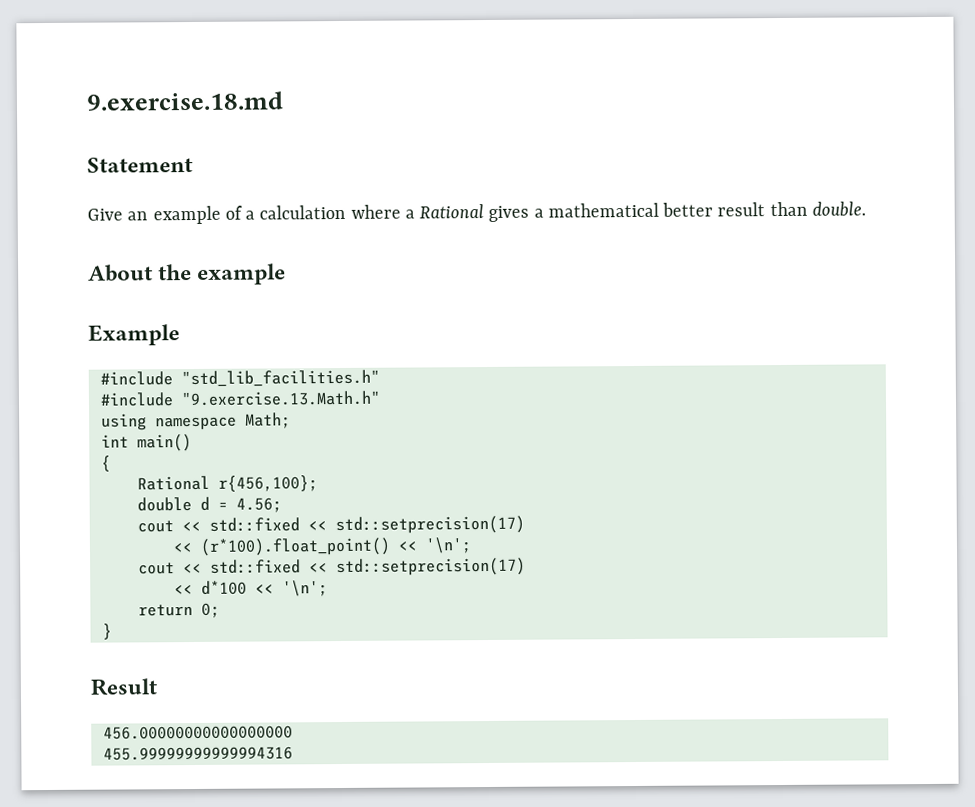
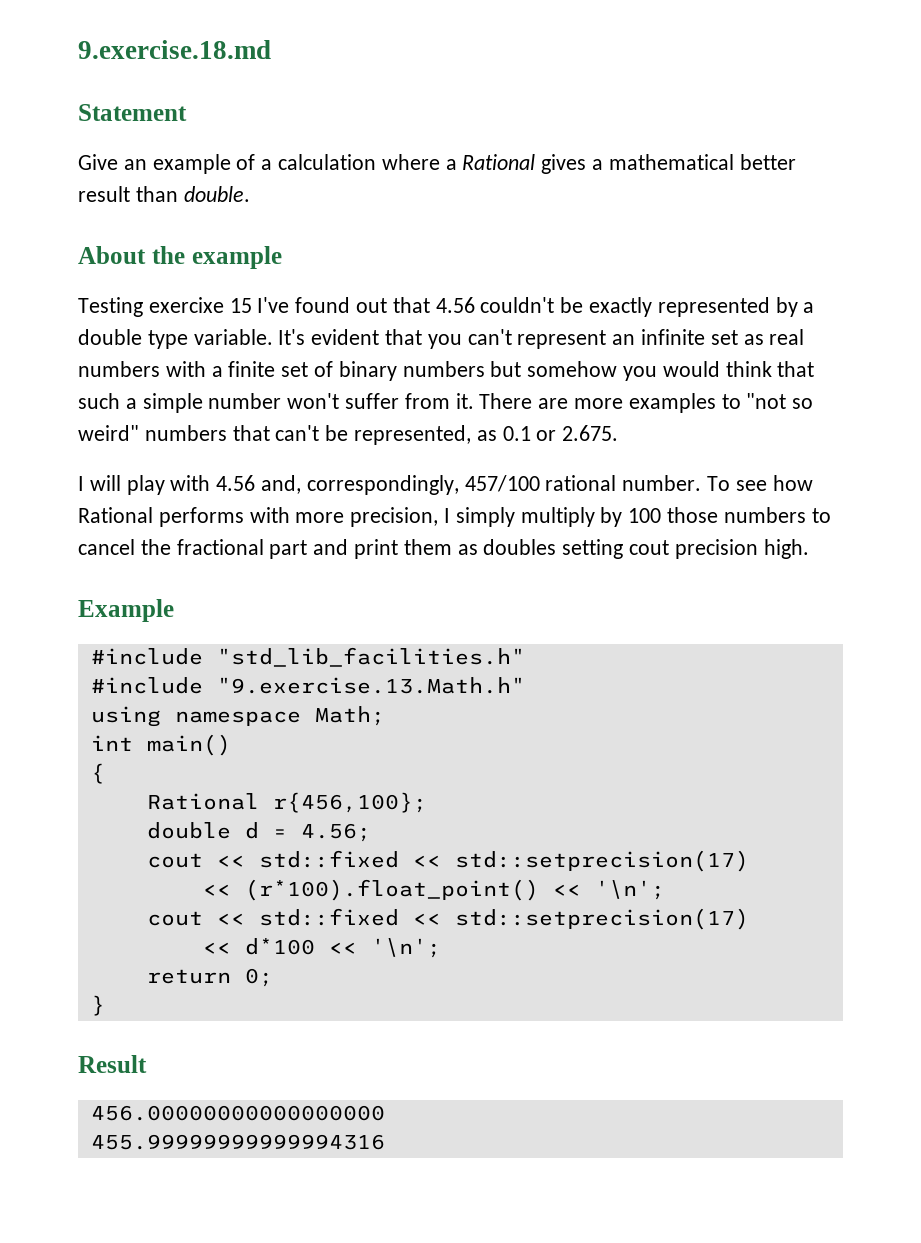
+ Testing exercixe 15 I've found out that 4.56 couldn't be exactly represented by a double type variable. It's evident that you can't represent an infinite set as real numbers with a finite set of binary numbers but somehow you would think that such a simple number won't suffer from it. There are more examples to "not so weird" numbers that can't be represented, as 0.1 or 2.675.
+ I will play with 4.56 and, correspondingly, 457/100 rational number. To see how Rational performs with more precision, I simply multiply by 100 those numbers to cancel the fractional part and print them as doubles setting cout precision high.

